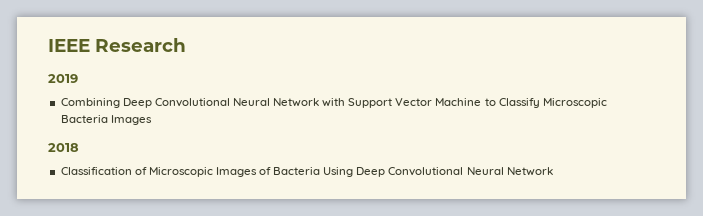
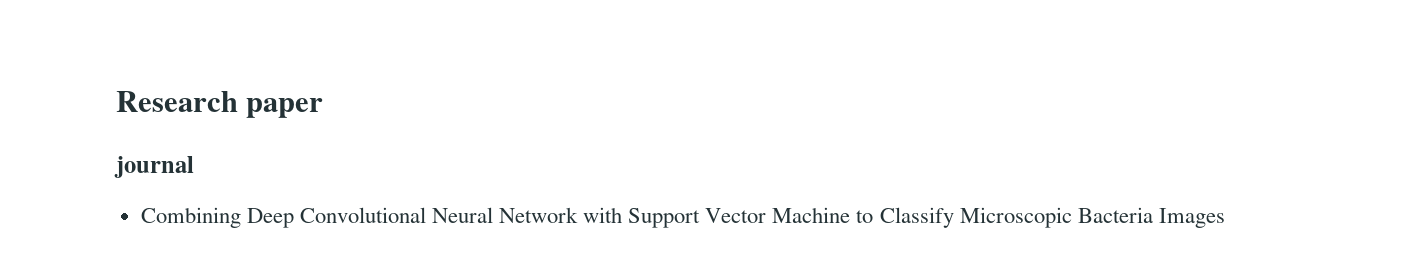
- IEEE Research
- 2019
+ Research paper
+ journal
- 2018
- Classification of Microscopic Images of Bacteria Using Deep Convolutional Neural Network

